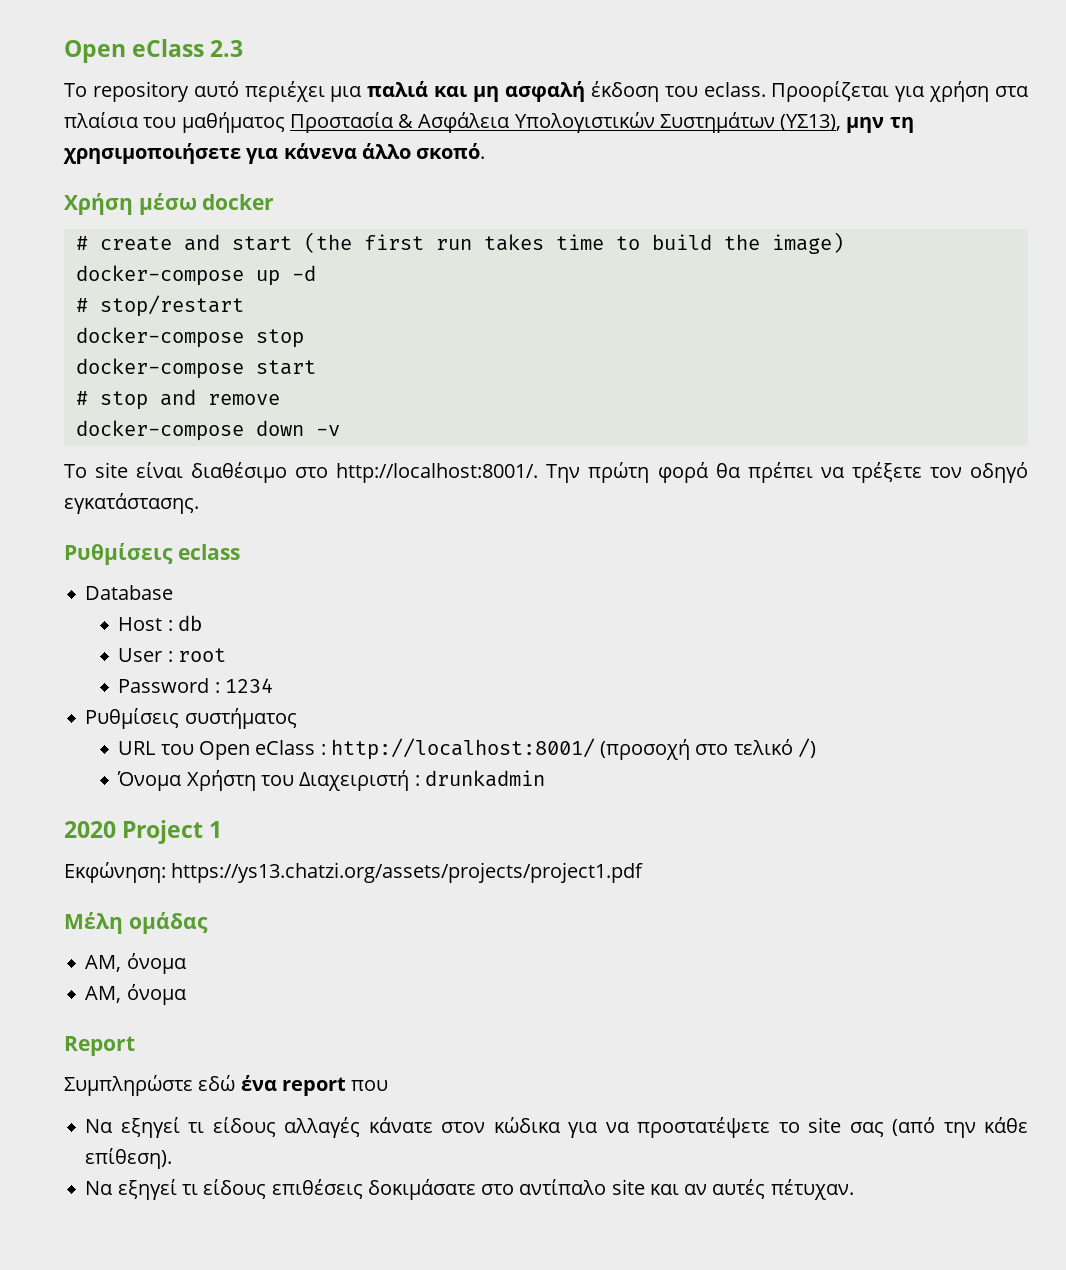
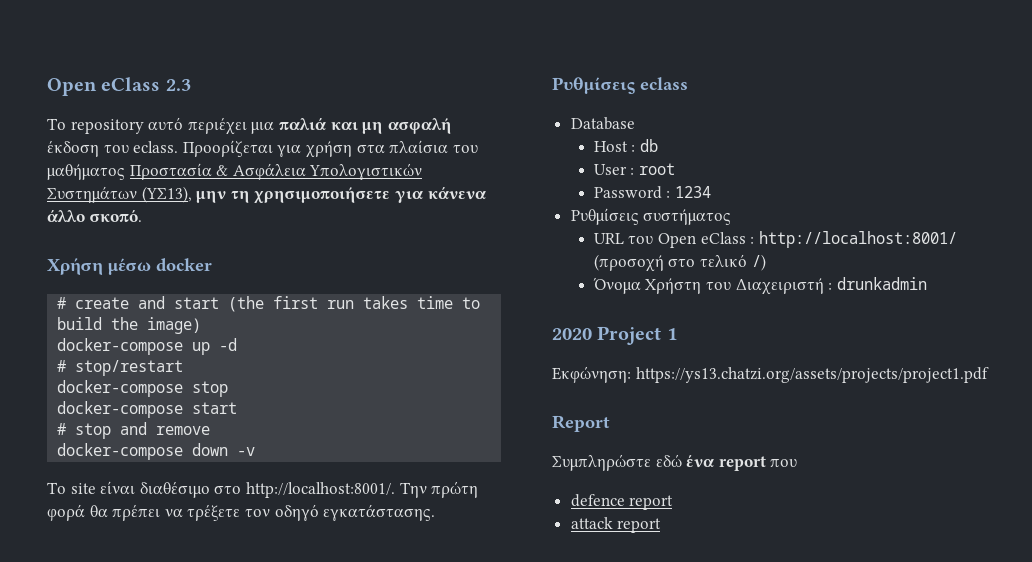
- Μέλη ομάδας
- ΑΜ, όνομα
- ΑΜ, όνομα
- Να εξηγεί τι είδους αλλαγές κάνατε στον κώδικα για να προστατέψετε το site σας (από την κάθε επίθεση).
- Να εξηγεί τι είδους επιθέσεις δοκιμάσατε στο αντίπαλο site και αν αυτές πέτυχαν.
+ defence report
+ attack report

